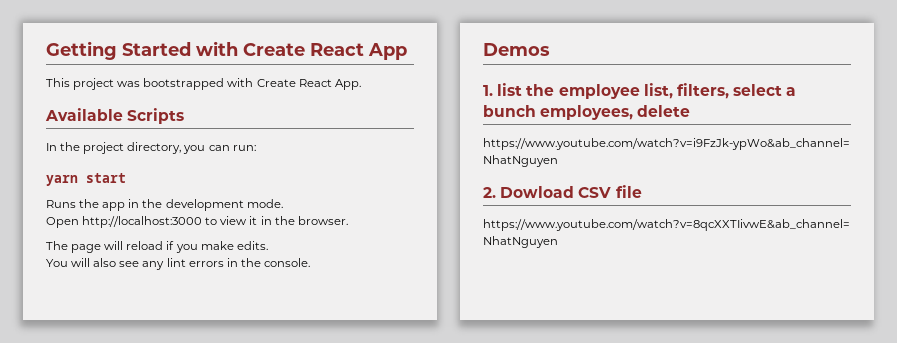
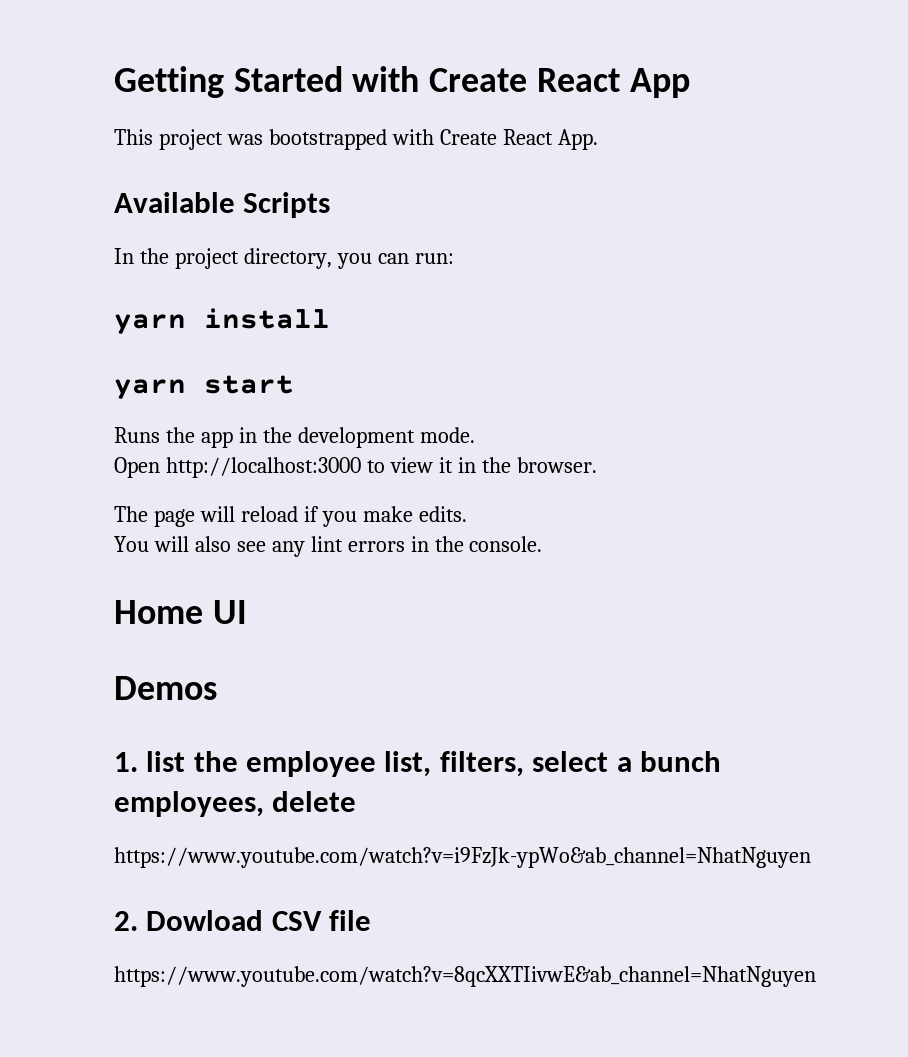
+ yarn install
+ Home UI

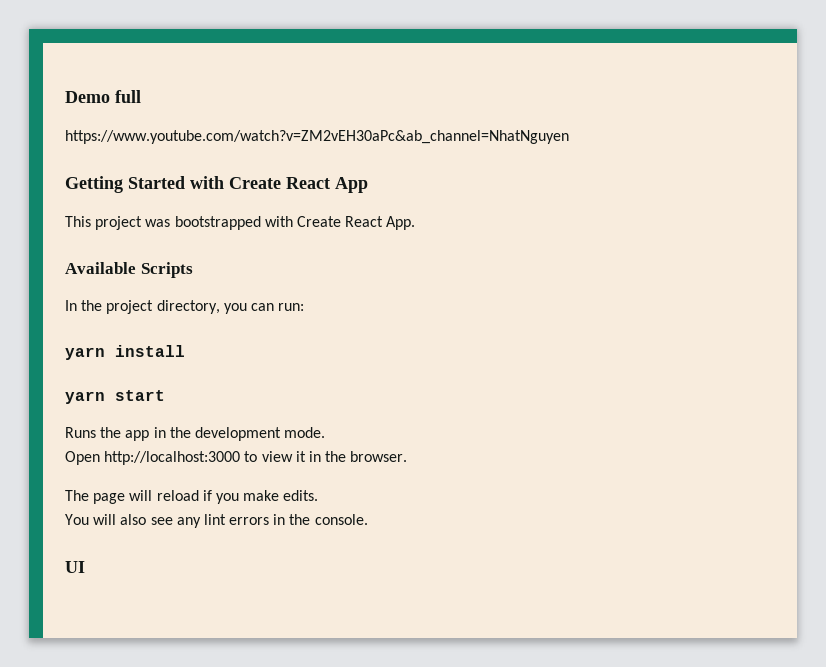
+ Demo full
+ https://www.youtube.com/watch?v=ZM2vEH30aPc&ab_channel=NhatNguyen
- Home UI
+ UI
- Demos
- 1. list the employee list, filters, select a bunch employees, delete
- https://www.youtube.com/watch?v=i9FzJk-ypWo&ab_channel=NhatNguyen
- 2. Dowload CSV file
- https://www.youtube.com/watch?v=8qcXXTIivwE&ab_channel=NhatNguyen

